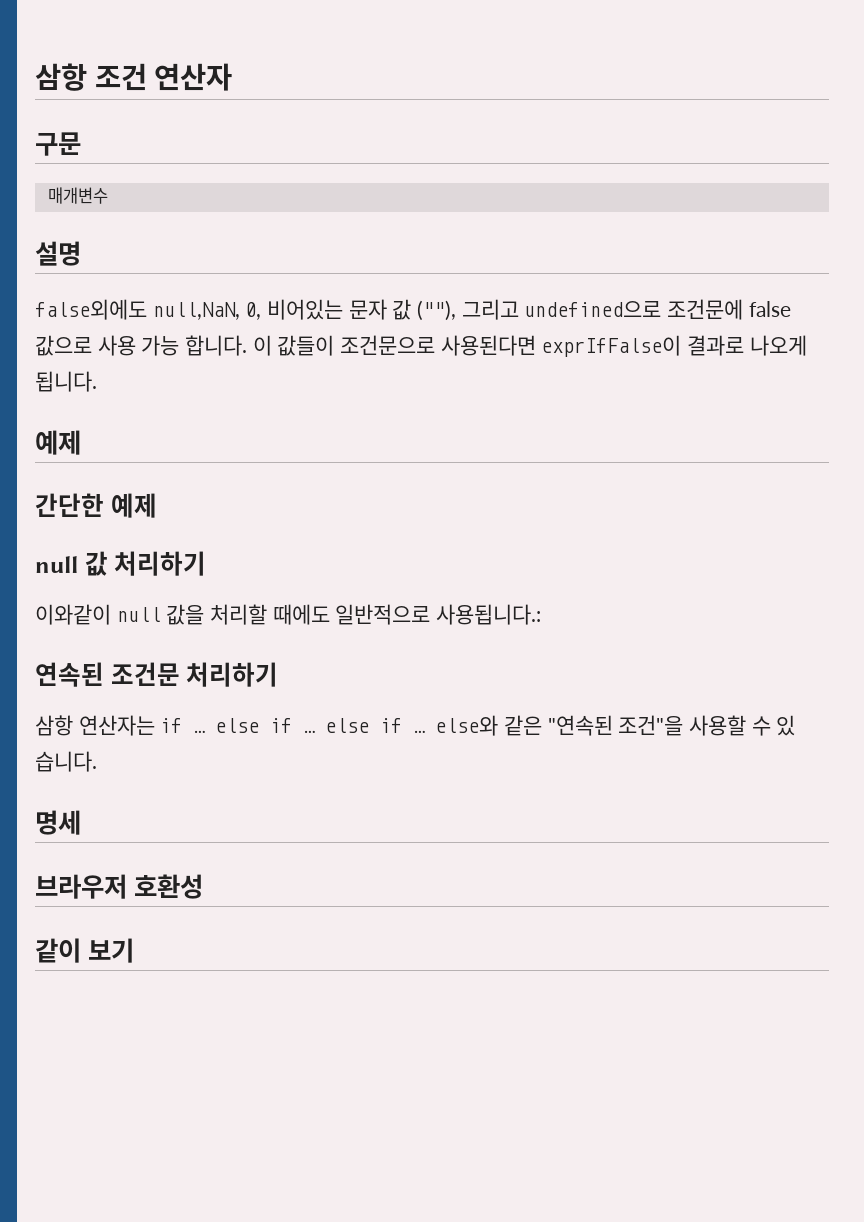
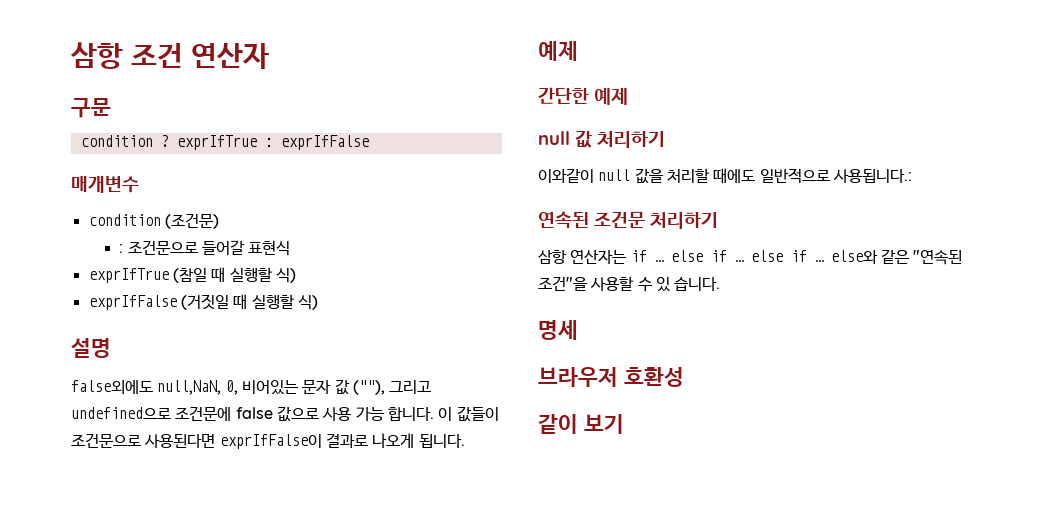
+ condition ? exprIfTrue : exprIfFalse
  매개변수
+ condition (조건문)
+ : 조건문으로 들어갈 표현식
+ exprIfTrue (참일 때 실행할 식)
+ exprIfFalse (거짓일 때 실행할 식)

